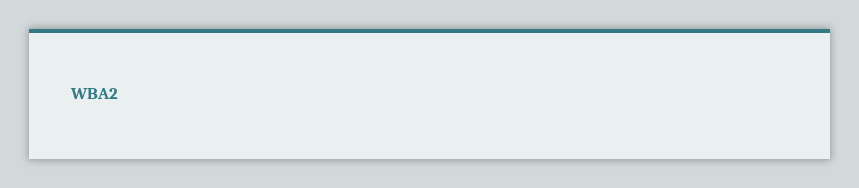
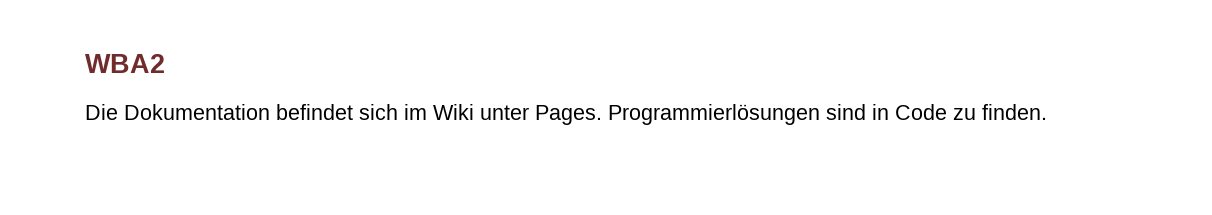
+ Die Dokumentation befindet sich im Wiki unter Pages. Programmierlösungen sind in Code zu finden.

